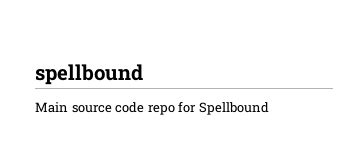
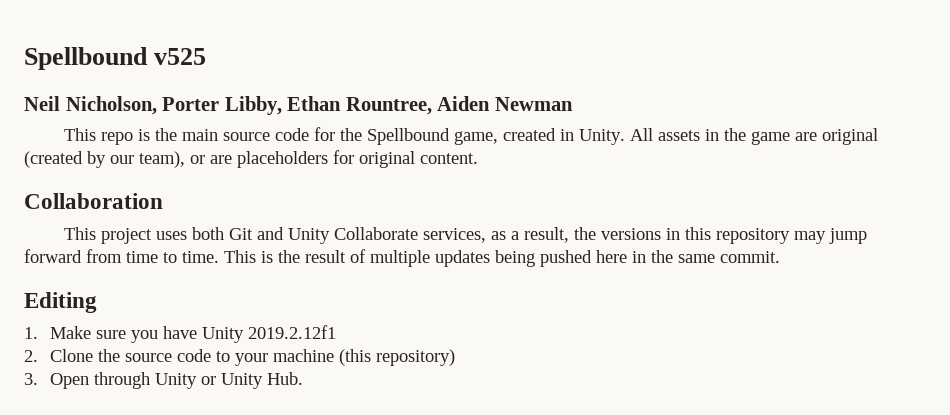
- spellbound
- Main source code repo for Spellbound
+ Spellbound v525
+ Neil Nicholson, Porter Libby, Ethan Rountree, Aiden Newman
+ This repo is the main source code for the Spellbound game, created in Unity. All assets in the game are original (created by our team), or are placeholders for original content.
+ Collaboration
+ This project uses both Git and Unity Collaborate services, as a result, the versions in this repository may jump forward from time to time. This is the result of multiple updates being pushed here in the same commit.
+ Editing
+ 1. Make sure you have Unity 2019.2.12f1
+ 2. Clone the source code to your machine (this repository)
+ 3. Open through Unity or Unity Hub.

